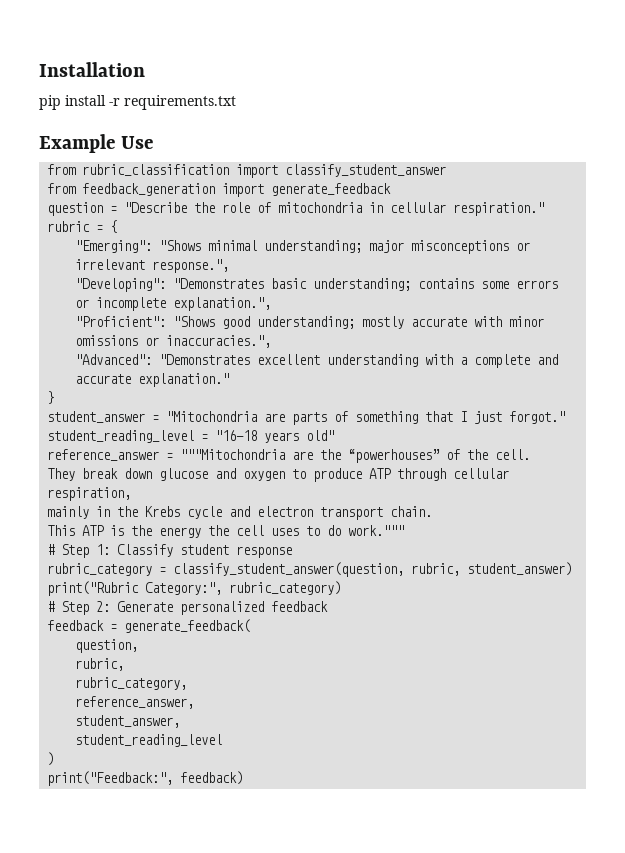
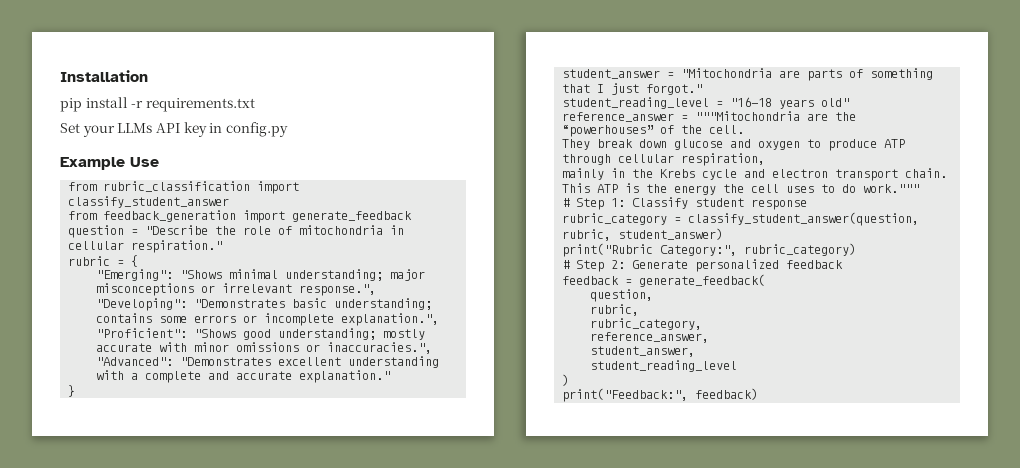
+ Set your LLMs API key in config.py

